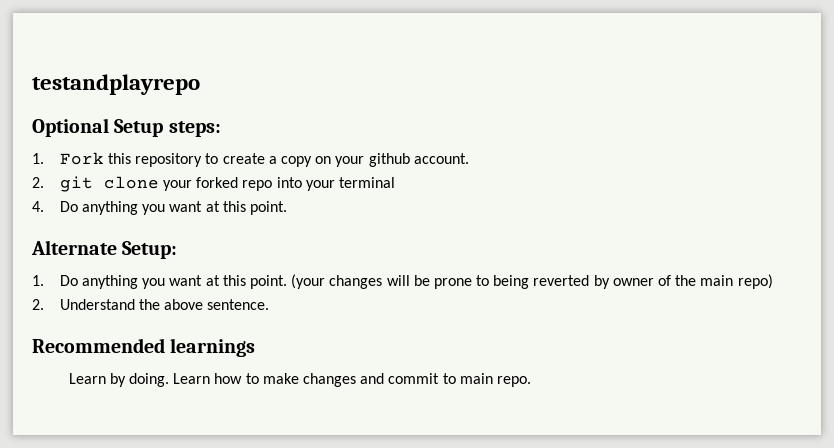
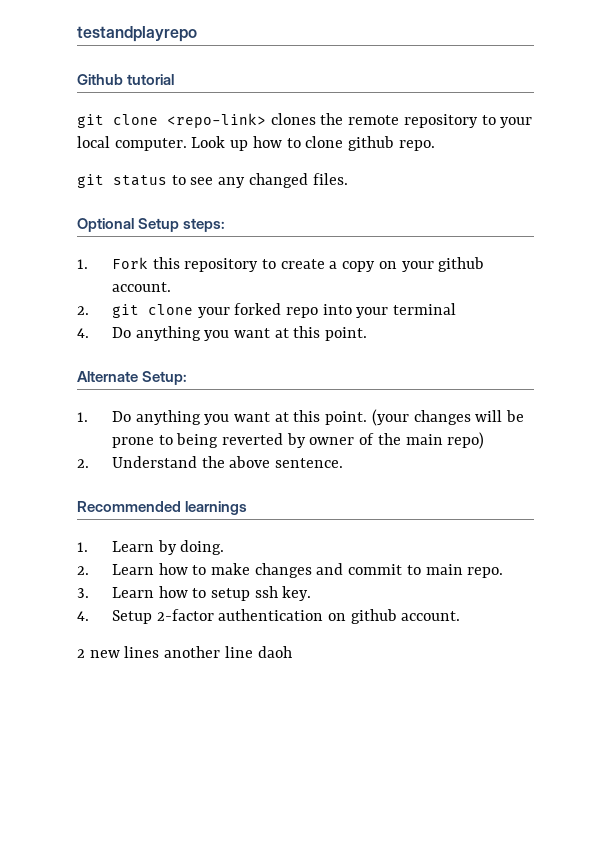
+ Github tutorial
+ git clone <repo-link> clones the remote repository to your local computer. Look up how to clone github repo.
+ git status to see any changed files.
- Learn by doing. Learn how to make changes and commit to main repo.
+ 1. Learn by doing.
+ 2. Learn how to make changes and commit to main repo.
+ 3. Learn how to setup ssh key.
+ 4. Setup 2-factor authentication on github account.
+ 2 new lines another line daoh

